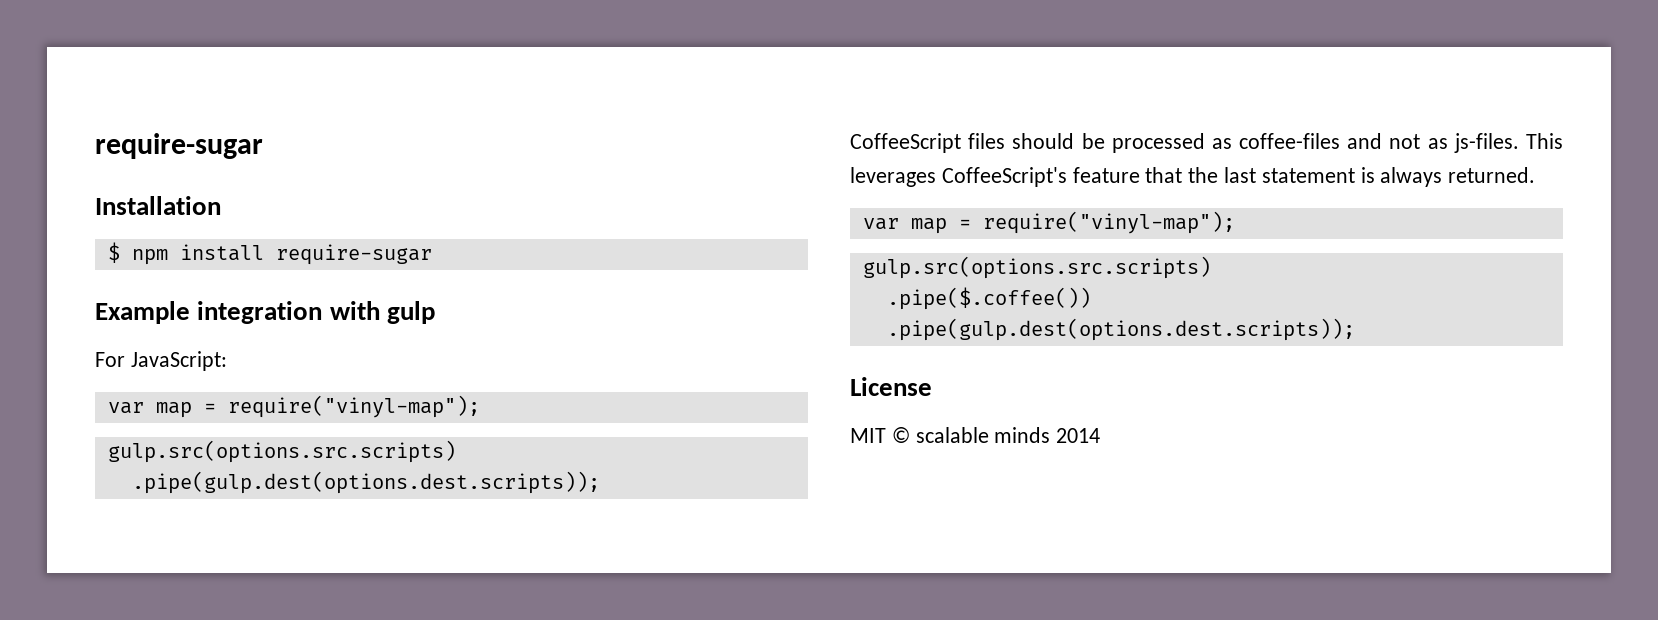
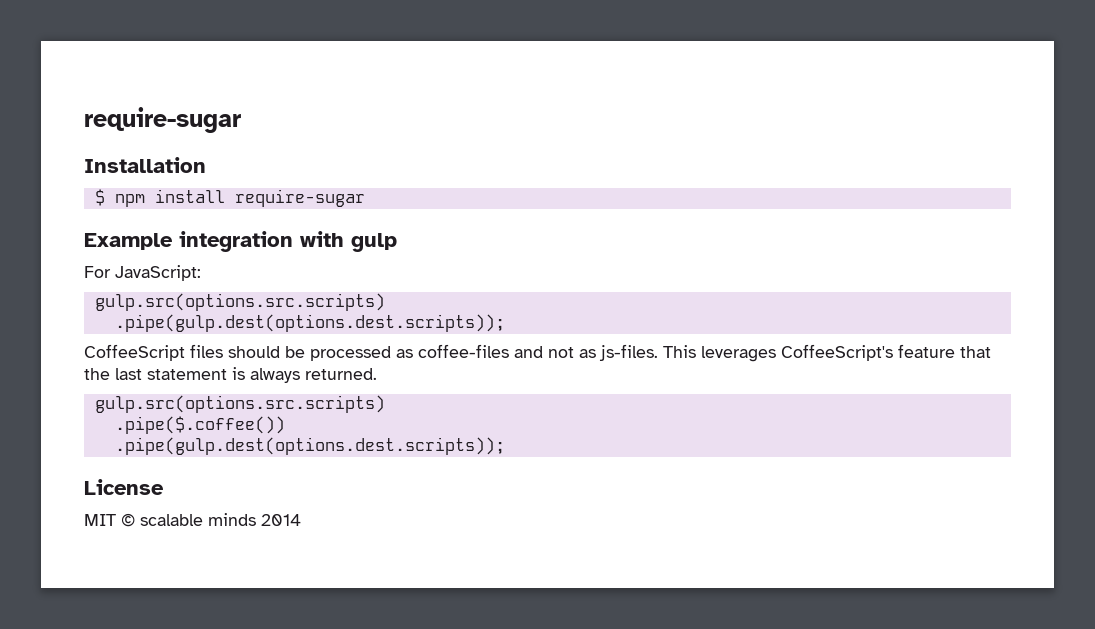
  For JavaScript:
- var map = require("vinyl-map");
  This leverages CoffeeScript's feature that the last statement is always returned.
- var map = require("vinyl-map");

